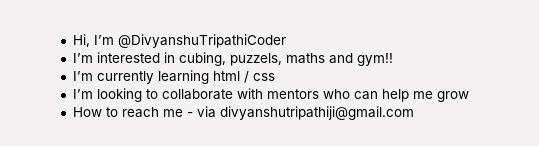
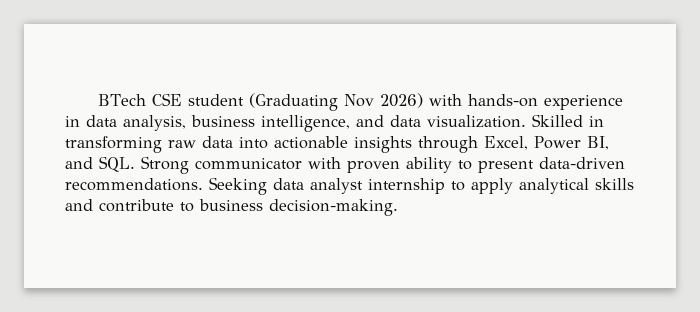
- Hi, I’m @DivyanshuTripathiCoder
- I’m interested in cubing, puzzels, maths and gym!!
- I’m currently learning html / css
- I’m looking to collaborate with mentors who can help me grow
- How to reach me - via divyanshutripathiji@gmail.com
+ BTech CSE student (Graduating Nov 2026) with hands-on experience in data analysis, business intelligence, and data visualization. Skilled in transforming raw data into actionable insights through Excel, Power BI, and SQL. Strong communicator with proven ability to present data-driven recommendations. Seeking data analyst internship to apply analytical skills and contribute to business decision-making.

